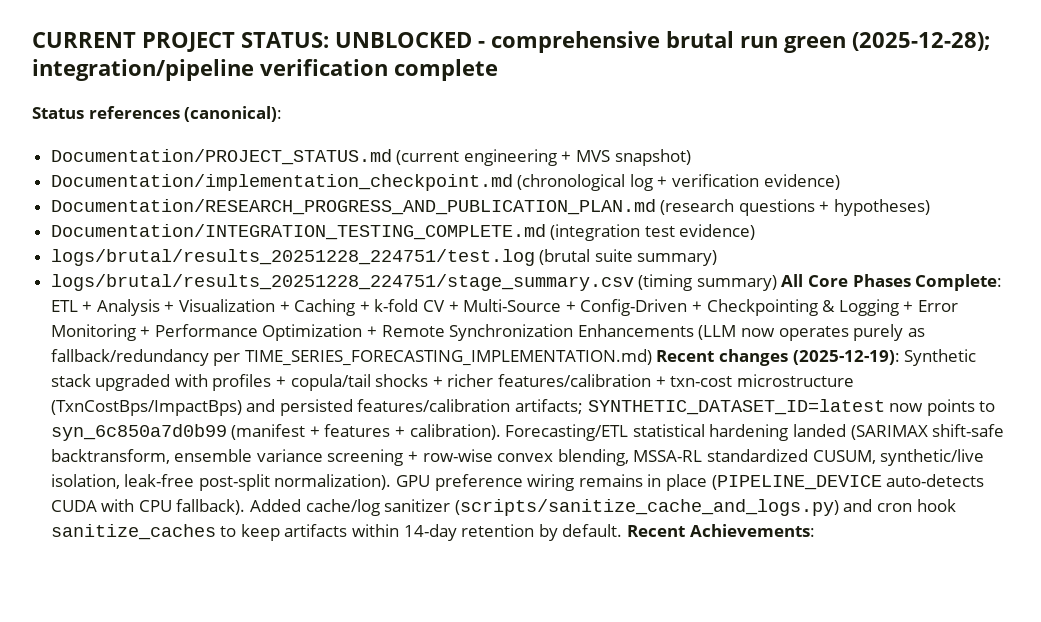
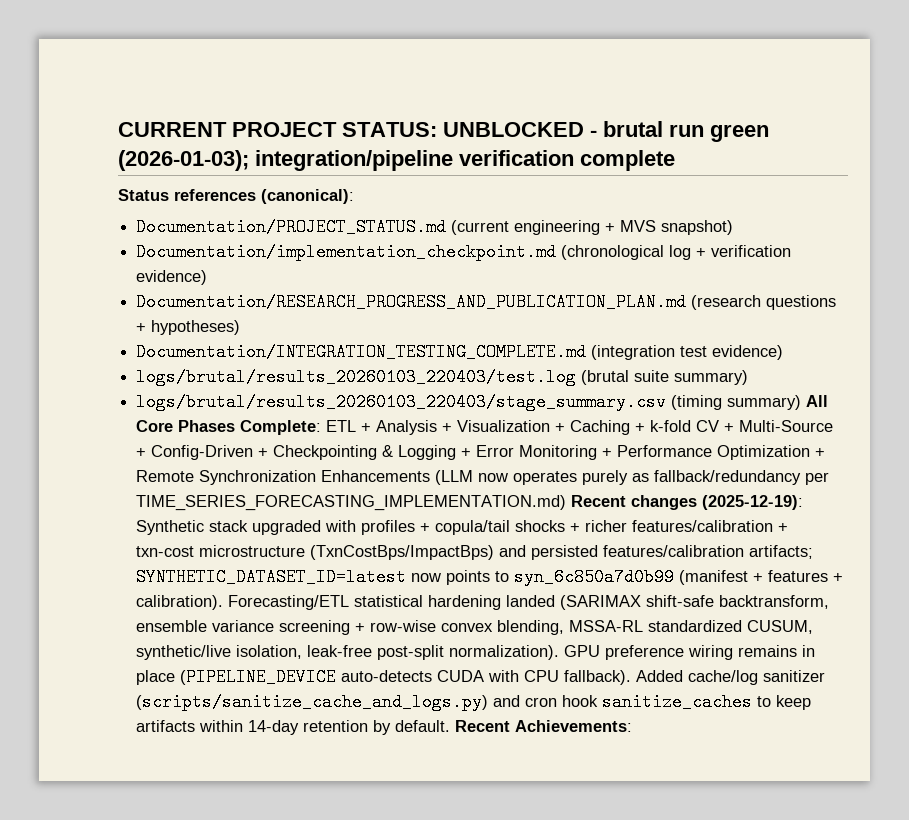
- CURRENT PROJECT STATUS: UNBLOCKED - comprehensive brutal run green (2025-12-28); integration/pipeline verification complete
+ CURRENT PROJECT STATUS: UNBLOCKED - brutal run green (2026-01-03); integration/pipeline verification complete
- logs/brutal/results_20251228_224751/test.log (brutal suite summary)
+ logs/brutal/results_20260103_220403/test.log (brutal suite summary)
- logs/brutal/results_20251228_224751/stage_summary.csv (timing summary) All Core Phases Complete:
+ logs/brutal/results_20260103_220403/stage_summary.csv (timing summary) All Core Phases Complete:

